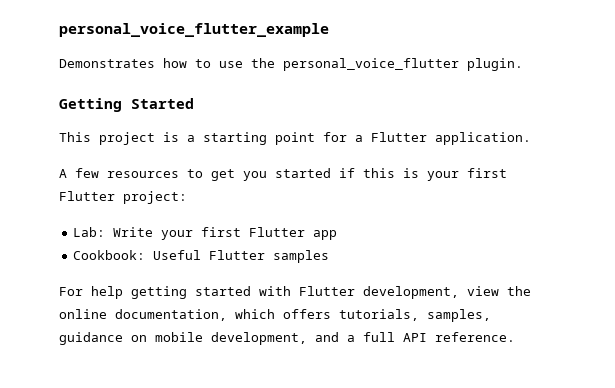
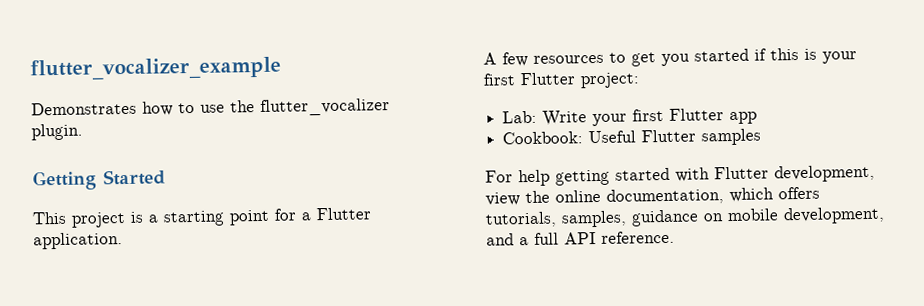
- personal_voice_flutter_example
+ flutter_vocalizer_example
- Demonstrates how to use the personal_voice_flutter plugin.
+ Demonstrates how to use the flutter_vocalizer plugin.

